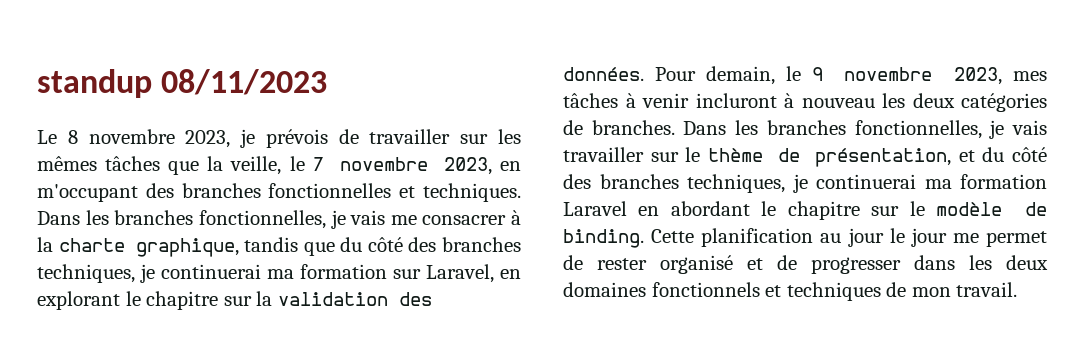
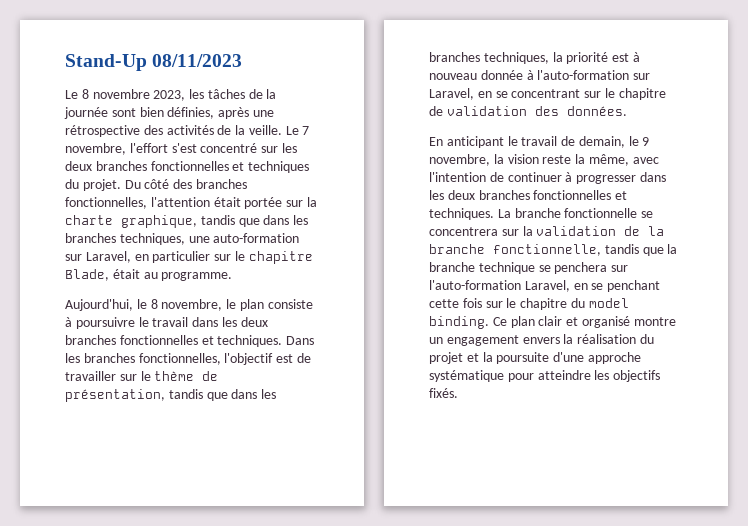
- standup 08/11/2023
+ Stand-Up 08/11/2023
- Le 8 novembre 2023, je prévois de travailler sur les mêmes tâches que la veille, le 7 novembre 2023, en m'occupant des branches fonctionnelles et techniques.
+ Le 8 novembre 2023, les tâches de la journée sont bien définies, après une rétrospective des activités de la veille. Le 7 novembre, l'effort s'est concentré sur les deux branches fonctionnelles et techniques du projet. Du côté des branches fonctionnelles, l'attention était portée sur la charte graphique, tandis que dans les branches techniques, une auto-formation sur Laravel, en particulier sur le chapitre Blade, était au programme.
+ Aujourd'hui, le 8 novembre, le plan consiste à poursuivre le travail dans les deux branches fonctionnelles et techniques.
- Dans les branches fonctionnelles, je vais me consacrer à la charte graphique, tandis que du côté des branches techniques, je continuerai ma formation sur Laravel, en explorant le chapitre sur la validation des données. Pour demain, le 9 novembre 2023, mes tâches à venir incluront à nouveau les deux catégories de branches. Dans les branches fonctionnelles, je vais travailler sur le thème de présentation, et du côté des branches techniques, je continuerai ma formation Laravel en abordant le chapitre sur le modèle de binding. Cette planification au jour le jour me permet de rester organisé et de progresser dans les deux domaines fonctionnels et techniques de mon travail.
+ Dans les branches fonctionnelles, l'objectif est de travailler sur le thème de présentation, tandis que dans les branches techniques, la priorité est à nouveau donnée à l'auto-formation sur Laravel, en se concentrant sur le chapitre de validation des données.
+ En anticipant le travail de demain, le 9 novembre, la vision reste la même, avec l'intention de continuer à progresser dans les deux branches fonctionnelles et techniques. La branche fonctionnelle se concentrera sur la validation de la branche fonctionnelle, tandis que la branche technique se penchera sur l'auto-formation Laravel, en se penchant cette fois sur le chapitre du model binding. Ce plan clair et organisé montre un engagement envers la réalisation du projet et la poursuite d'une approche systématique pour atteindre les objectifs fixés.

